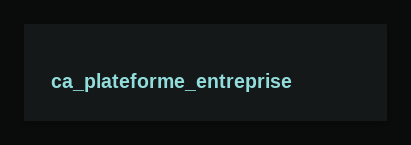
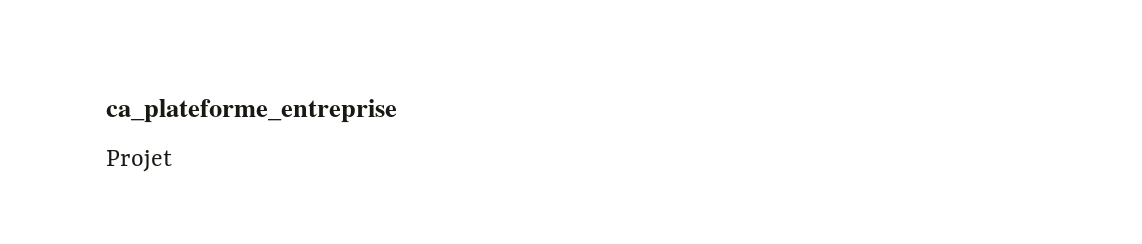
+ Projet

